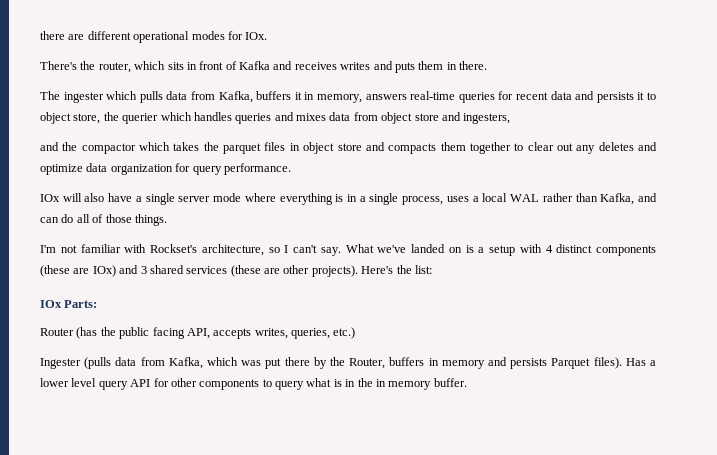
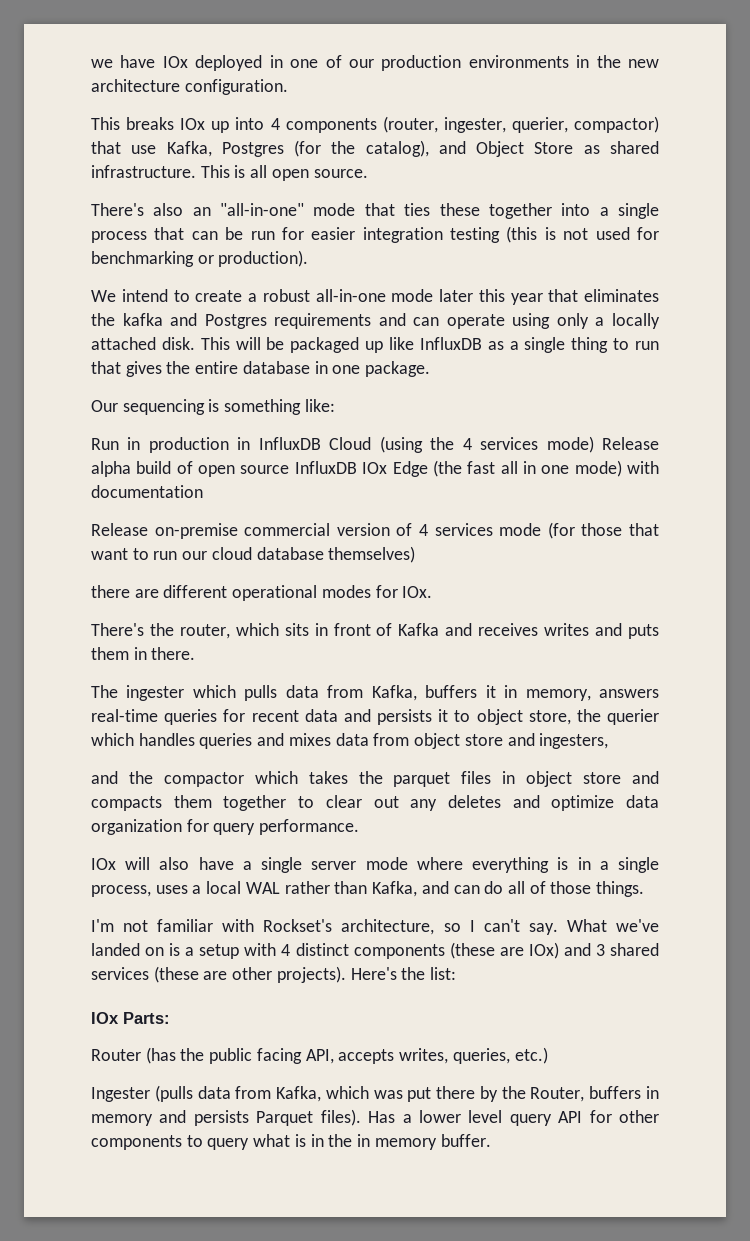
+ we have IOx deployed in one of our production environments in the new architecture configuration.
+ This breaks IOx up into 4 components (router, ingester, querier, compactor) that use Kafka, Postgres (for the catalog), and Object Store as shared infrastructure. This is all open source.
+ There's also an "all-in-one" mode that ties these together into a single process that can be run for easier integration testing (this is not used for benchmarking or production).
+ We intend to create a robust all-in-one mode later this year that eliminates the kafka and Postgres requirements and can operate using only a locally attached disk. This will be packaged up like InfluxDB as a single thing to run that gives the entire database in one package.
+ Our sequencing is something like:
+ Run in production in InfluxDB Cloud (using the 4 services mode) Release alpha build of open source InfluxDB IOx Edge (the fast all in one mode) with documentation
+ Release on-premise commercial version of 4 services mode (for those that want to run our cloud database themselves)

